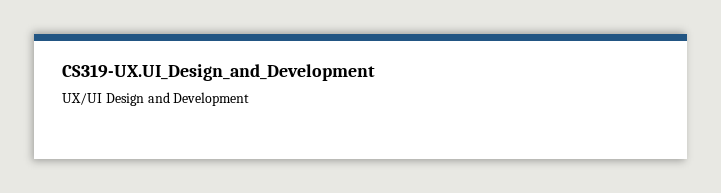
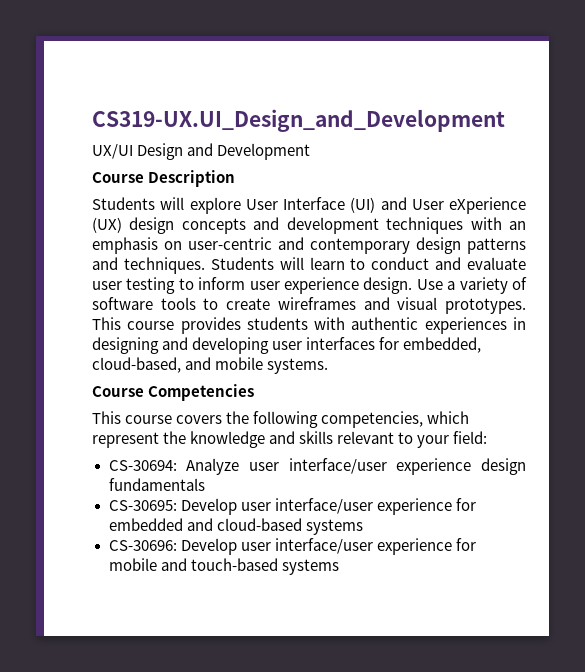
+ Course Description
+ Students will explore User Interface (UI) and User eXperience (UX) design concepts and development techniques with an emphasis on user-centric and contemporary design patterns and techniques. Students will learn to conduct and evaluate user testing to inform user experience design. Use a variety of software tools to create wireframes and visual prototypes. This course provides students with authentic experiences in designing and developing user interfaces for embedded, cloud-based, and mobile systems.
+ Course Competencies
+ This course covers the following competencies, which represent the knowledge and skills relevant to your field:
+ CS-30694: Analyze user interface/user experience design fundamentals
+ CS-30695: Develop user interface/user experience for embedded and cloud-based systems
+ CS-30696: Develop user interface/user experience for mobile and touch-based systems

